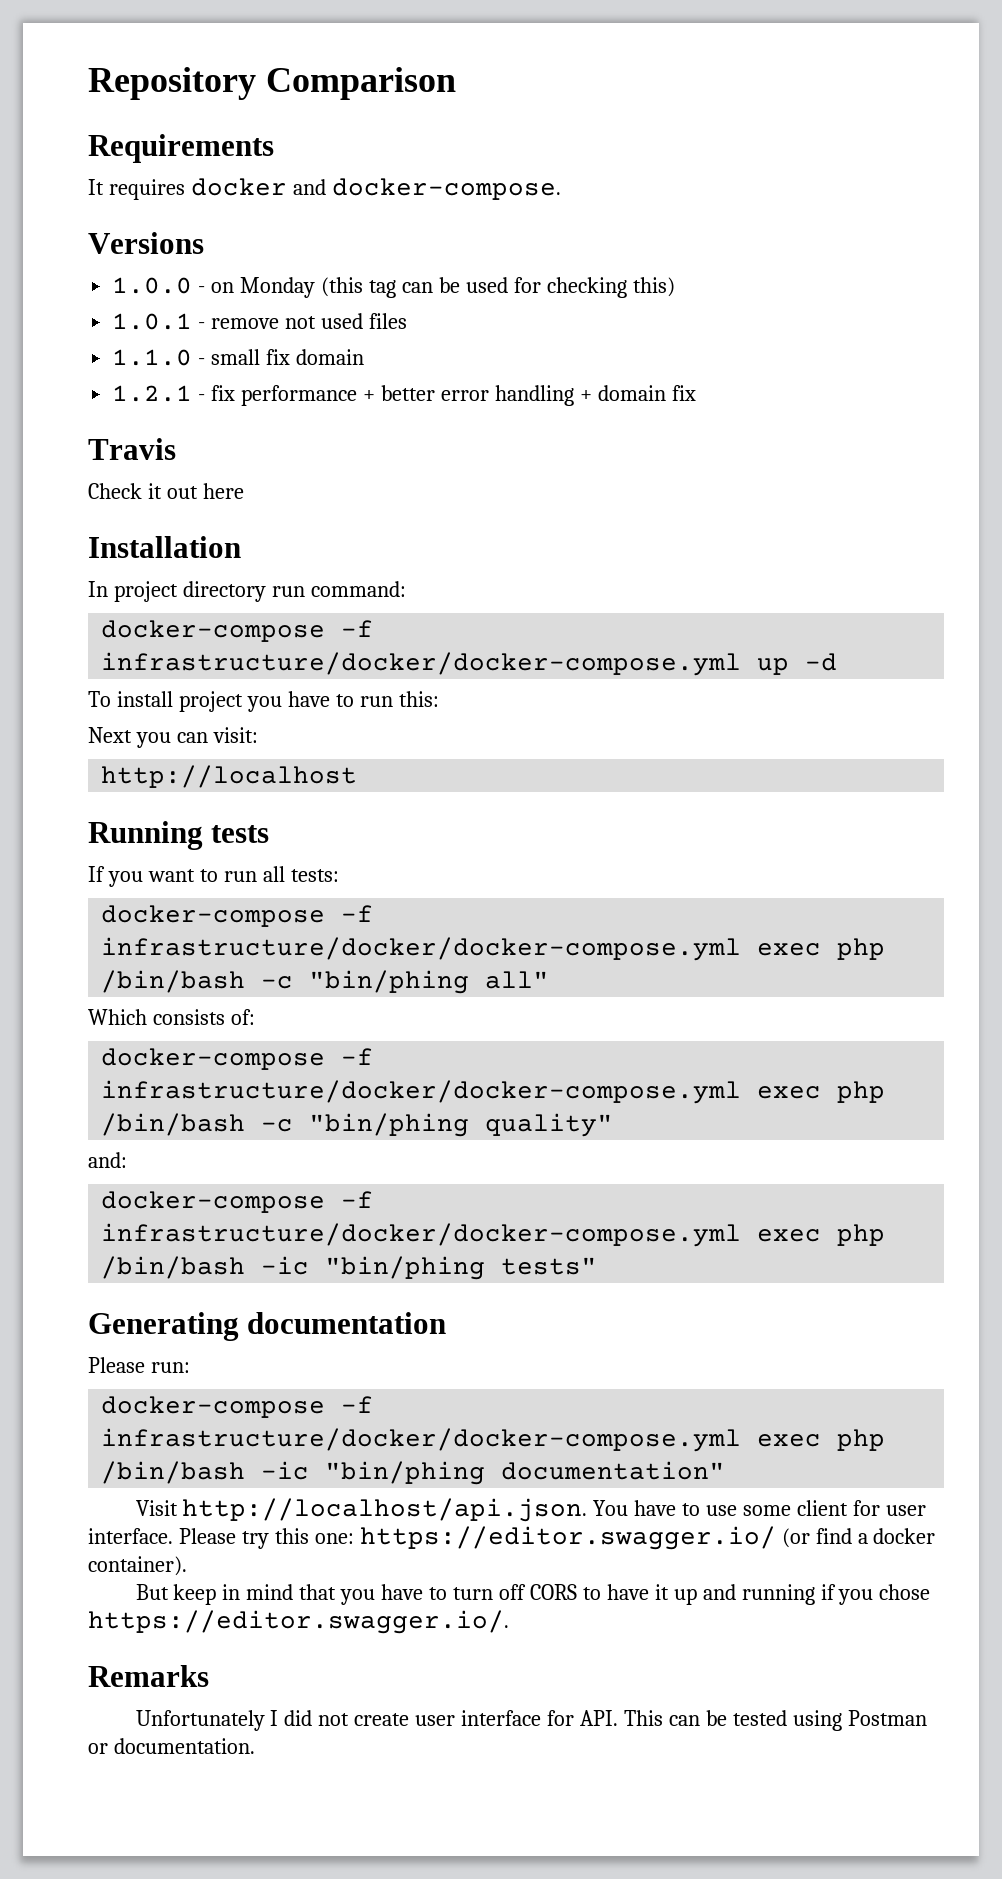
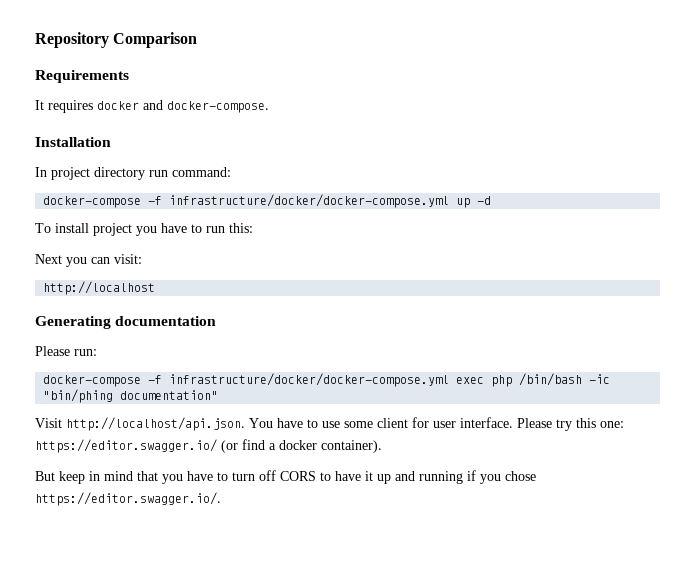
- Versions
- 1.0.0 - on Monday (this tag can be used for checking this)
- 1.0.1 - remove not used files
- 1.1.0 - small fix domain
- 1.2.1 - fix performance + better error handling + domain fix
- Travis
- Check it out here
- Running tests
- If you want to run all tests:
- docker-compose -f infrastructure/docker/docker-compose.yml exec php /bin/bash -c "bin/phing all"
- Which consists of:
- docker-compose -f infrastructure/docker/docker-compose.yml exec php /bin/bash -c "bin/phing quality"
- and:
- docker-compose -f infrastructure/docker/docker-compose.yml exec php /bin/bash -ic "bin/phing tests"
- Remarks
- Unfortunately I did not create user interface for API. This can be tested using Postman or documentation.

